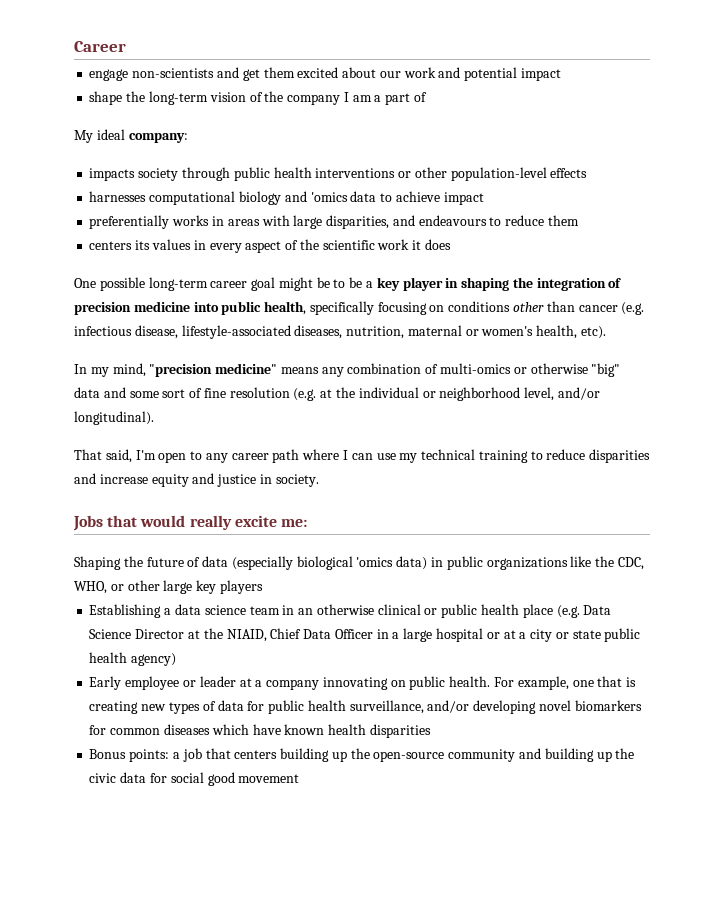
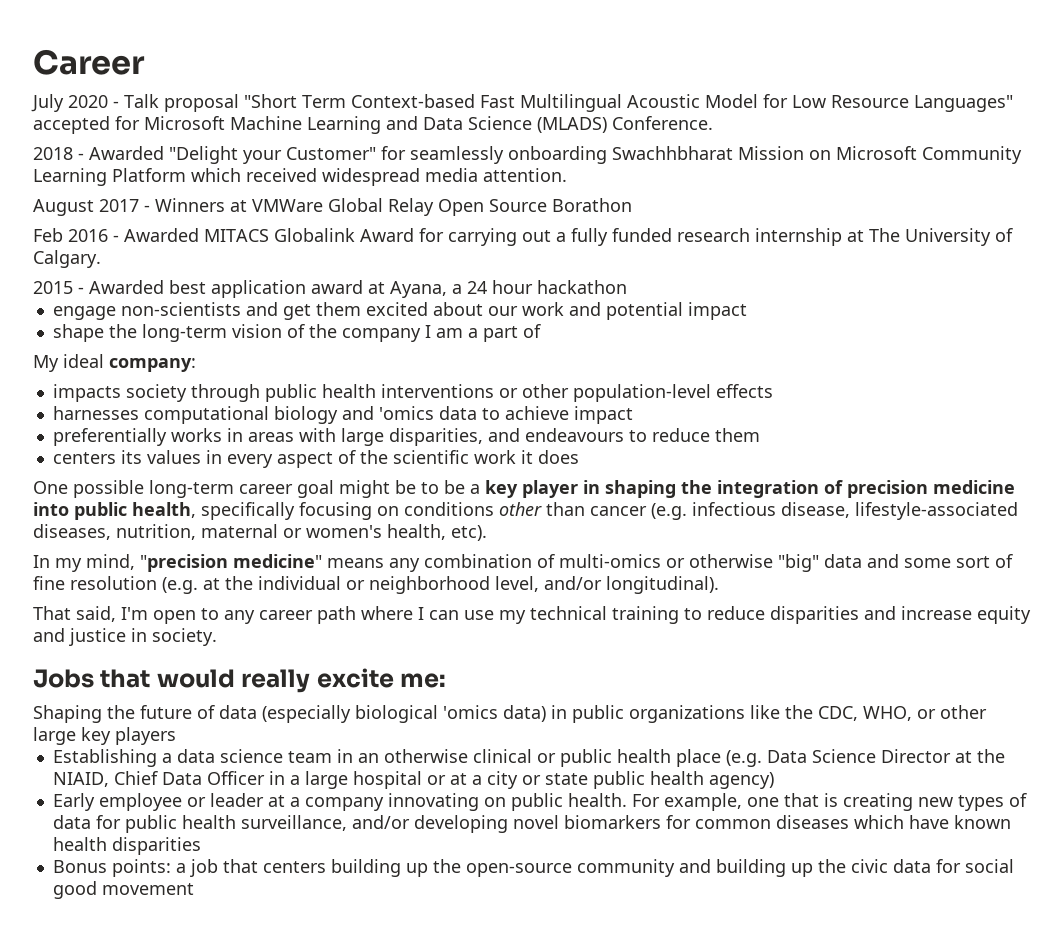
+ July 2020 - Talk proposal "Short Term Context-based Fast Multilingual Acoustic Model for Low Resource Languages" accepted for Microsoft Machine Learning and Data Science (MLADS) Conference.
+ 2018 - Awarded "Delight your Customer" for seamlessly onboarding Swachhbharat Mission on Microsoft Community Learning Platform which received widespread media attention.
+ August 2017 - Winners at VMWare Global Relay Open Source Borathon
+ Feb 2016 - Awarded MITACS Globalink Award for carrying out a fully funded research internship at The University of Calgary.
+ 2015 - Awarded best application award at Ayana, a 24 hour hackathon

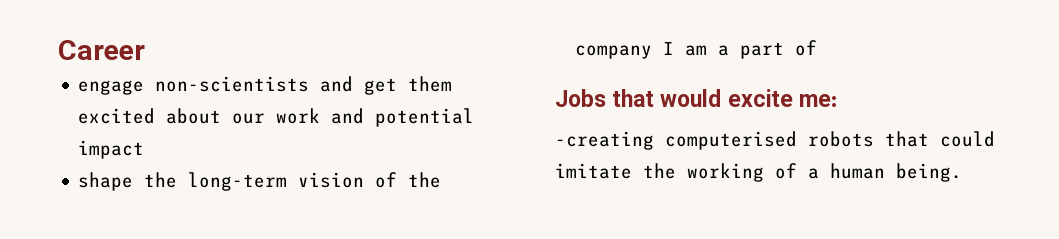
- July 2020 - Talk proposal "Short Term Context-based Fast Multilingual Acoustic Model for Low Resource Languages" accepted for Microsoft Machine Learning and Data Science (MLADS) Conference.
- 2018 - Awarded "Delight your Customer" for seamlessly onboarding Swachhbharat Mission on Microsoft Community Learning Platform which received widespread media attention.
- August 2017 - Winners at VMWare Global Relay Open Source Borathon
- Feb 2016 - Awarded MITACS Globalink Award for carrying out a fully funded research internship at The University of Calgary.
- 2015 - Awarded best application award at Ayana, a 24 hour hackathon
- My ideal company:
- impacts society through public health interventions or other population-level effects
- harnesses computational biology and 'omics data to achieve impact
- preferentially works in areas with large disparities, and endeavours to reduce them
- centers its values in every aspect of the scientific work it does
- One possible long-term career goal might be to be a key player in shaping the integration of precision medicine into public health, specifically focusing on conditions other than cancer (e.g. infectious disease, lifestyle-associated diseases, nutrition, maternal or women's health, etc).
- In my mind, "precision medicine" means any combination of multi-omics or otherwise "big" data and some sort of fine resolution (e.g. at the individual or neighborhood level, and/or longitudinal).
- That said, I'm open to any career path where I can use my technical training to reduce disparities and increase equity and justice in society.
- Jobs that would really excite me:
+ Jobs that would excite me:
- Shaping the future of data (especially biological 'omics data) in public organizations like the CDC, WHO, or other large key players
- Establishing a data science team in an otherwise clinical or public health place (e.g. Data Science Director at the NIAID, Chief Data Officer in a large hospital or at a city or state public health agency)
- Early employee or leader at a company innovating on public health. For example, one that is creating new types of data for public health surveillance, and/or developing novel biomarkers for common diseases which have known health disparities
- Bonus points: a job that centers building up the open-source community and building up the civic data for social good movement
+ -creating computerised robots that could imitate the working of a human being.

